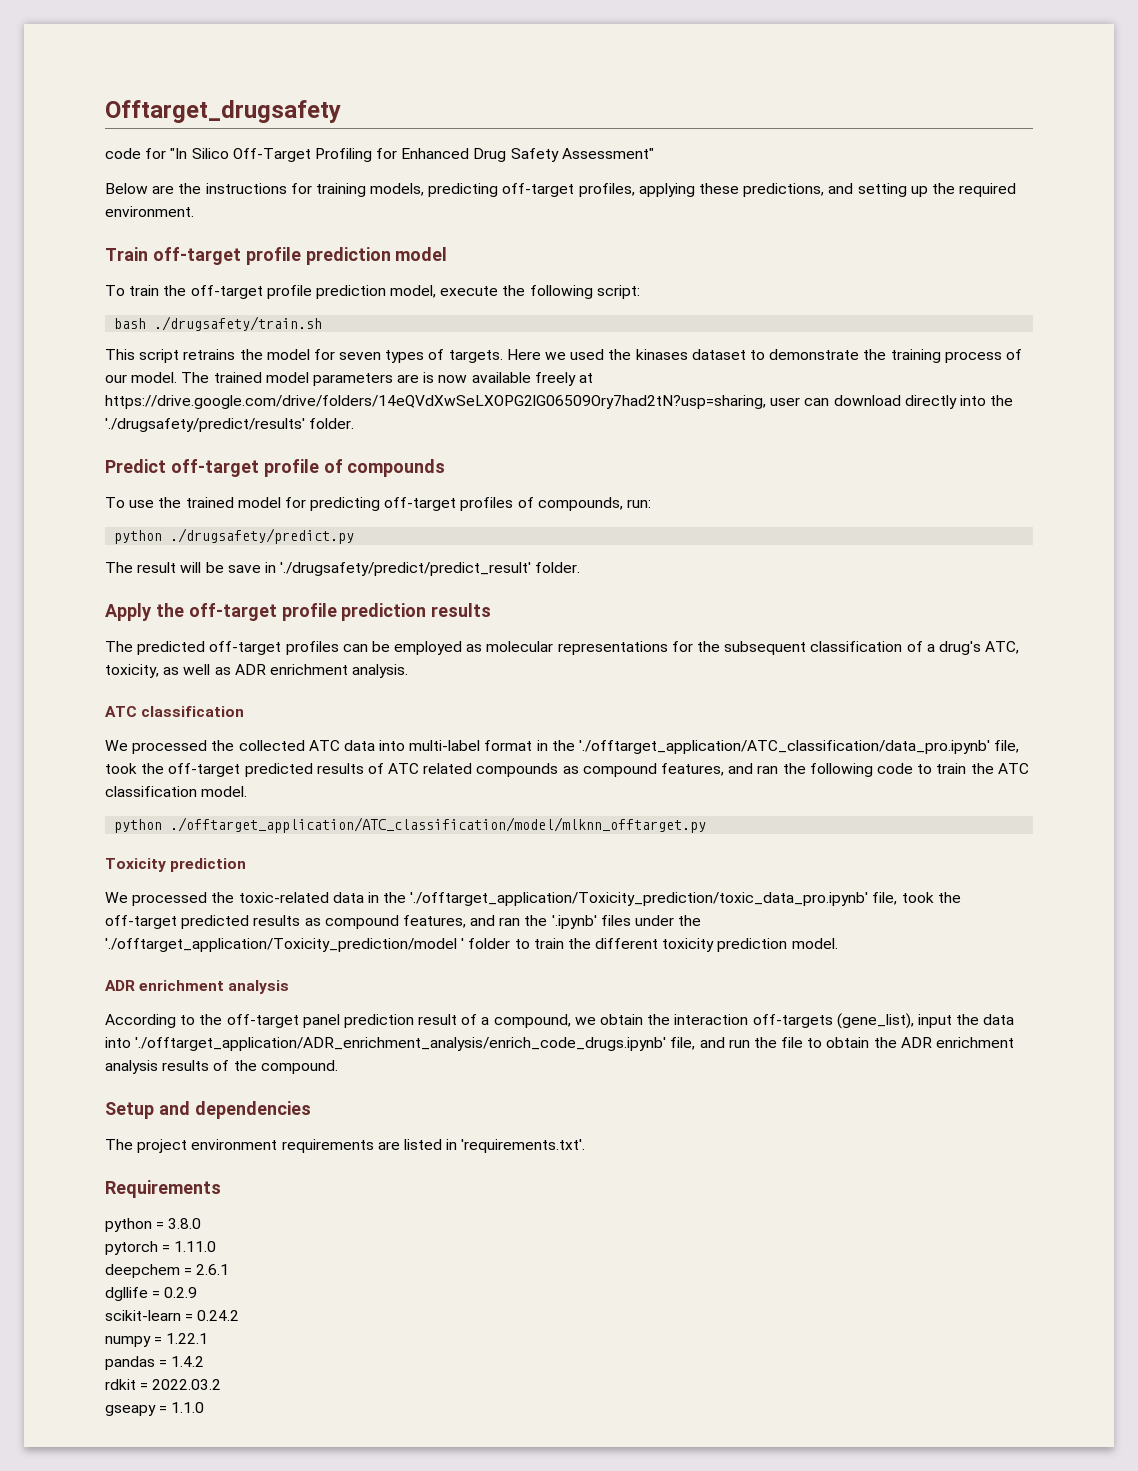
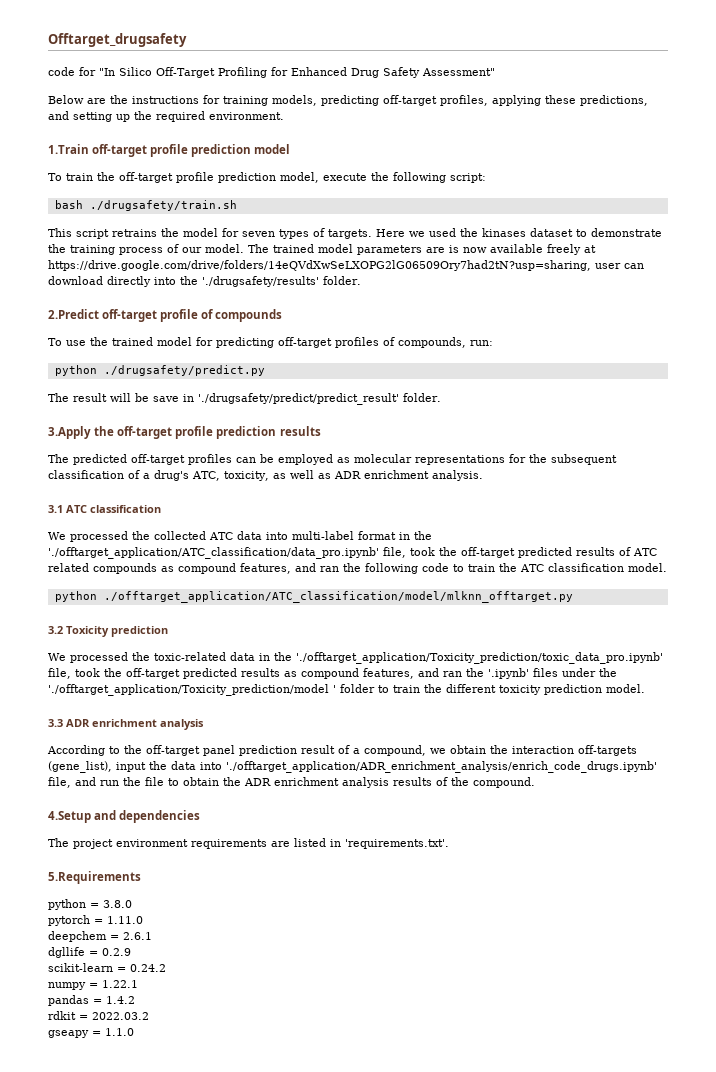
- Train off-target profile prediction model
+ 1.Train off-target profile prediction model
- The trained model parameters are is now available freely at https://drive.google.com/drive/folders/14eQVdXwSeLXOPG2lG06509Ory7had2tN?usp=sharing, user can download directly into the './drugsafety/predict/results' folder.
- Predict off-target profile of compounds
+ The trained model parameters are is now available freely at https://drive.google.com/drive/folders/14eQVdXwSeLXOPG2lG06509Ory7had2tN?usp=sharing, user can download directly into the './drugsafety/results' folder.
+ 2.Predict off-target profile of compounds
- Apply the off-target profile prediction results
+ 3.Apply the off-target profile prediction results
  The predicted off-target profiles can be employed as molecular representations for the subsequent classification of a drug's ATC, toxicity, as well as ADR enrichment analysis.
- ATC classification
+ 3.1 ATC classification
- Toxicity prediction
+ 3.2 Toxicity prediction
  We processed the toxic-related data in the './offtarget_application/Toxicity_prediction/toxic_data_pro.ipynb' file, took the off-target predicted results as compound features, and ran the '.ipynb' files under the './offtarget_application/Toxicity_prediction/model ' folder to train the different toxicity prediction model.
- ADR enrichment analysis
+ 3.3 ADR enrichment analysis
- Setup and dependencies
+ 4.Setup and dependencies
- Requirements
+ 5.Requirements

